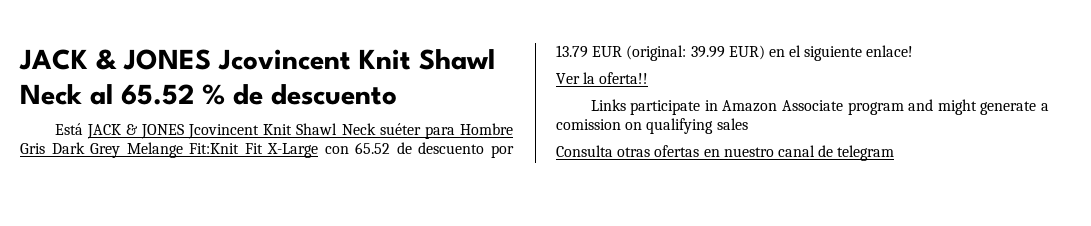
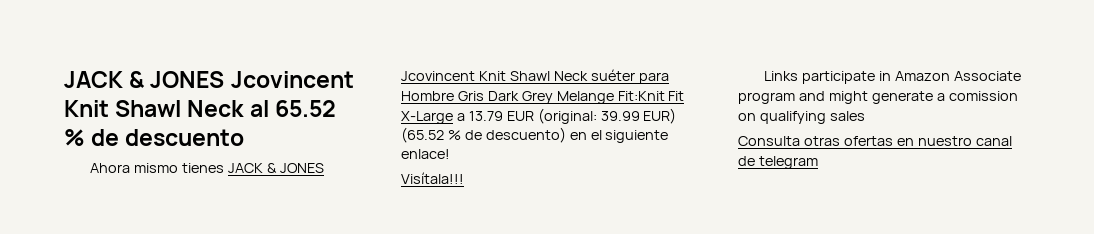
- Está JACK & JONES Jcovincent Knit Shawl Neck suéter para Hombre Gris Dark Grey Melange Fit:Knit Fit X-Large con 65.52 de descuento por 13.79 EUR (original: 39.99 EUR) en el siguiente enlace!
+ Ahora mismo tienes JACK & JONES Jcovincent Knit Shawl Neck suéter para Hombre Gris Dark Grey Melange Fit:Knit Fit X-Large a 13.79 EUR (original: 39.99 EUR) (65.52 % de descuento) en el siguiente enlace!
- Ver la oferta!!
+ Visítala!!!

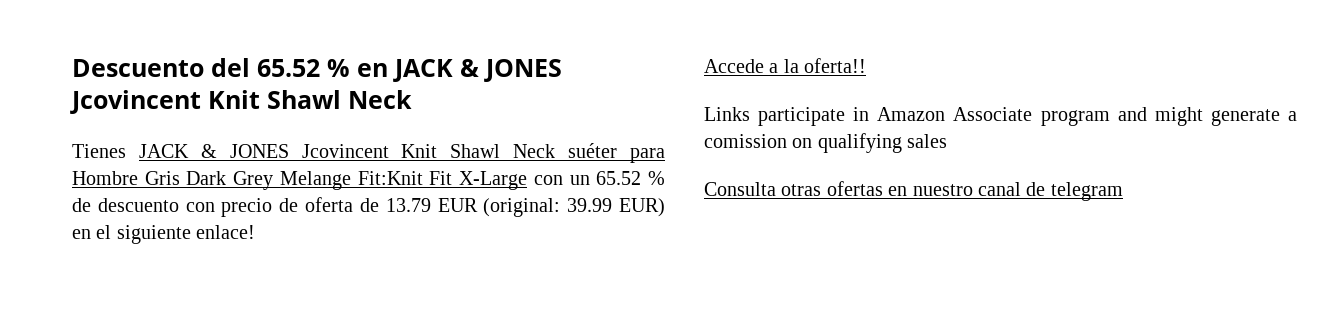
- JACK & JONES Jcovincent Knit Shawl Neck al 65.52 % de descuento
- Ahora mismo tienes JACK & JONES Jcovincent Knit Shawl Neck suéter para Hombre Gris Dark Grey Melange Fit:Knit Fit X-Large a 13.79 EUR (original: 39.99 EUR) (65.52 % de descuento) en el siguiente enlace!
+ Descuento del 65.52 % en JACK & JONES Jcovincent Knit Shawl Neck
+ Tienes JACK & JONES Jcovincent Knit Shawl Neck suéter para Hombre Gris Dark Grey Melange Fit:Knit Fit X-Large con un 65.52 % de descuento con precio de oferta de 13.79 EUR (original: 39.99 EUR) en el siguiente enlace!
- Visítala!!!
+ Accede a la oferta!!

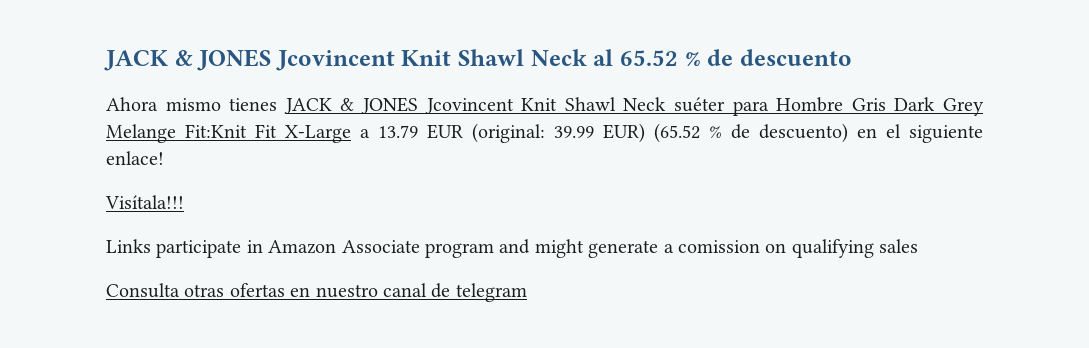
- Descuento del 65.52 % en JACK & JONES Jcovincent Knit Shawl Neck
- Tienes JACK & JONES Jcovincent Knit Shawl Neck suéter para Hombre Gris Dark Grey Melange Fit:Knit Fit X-Large con un 65.52 % de descuento con precio de oferta de 13.79 EUR (original: 39.99 EUR) en el siguiente enlace!
+ JACK & JONES Jcovincent Knit Shawl Neck al 65.52 % de descuento
+ Ahora mismo tienes JACK & JONES Jcovincent Knit Shawl Neck suéter para Hombre Gris Dark Grey Melange Fit:Knit Fit X-Large a 13.79 EUR (original: 39.99 EUR) (65.52 % de descuento) en el siguiente enlace!
- Accede a la oferta!!
+ Visítala!!!

